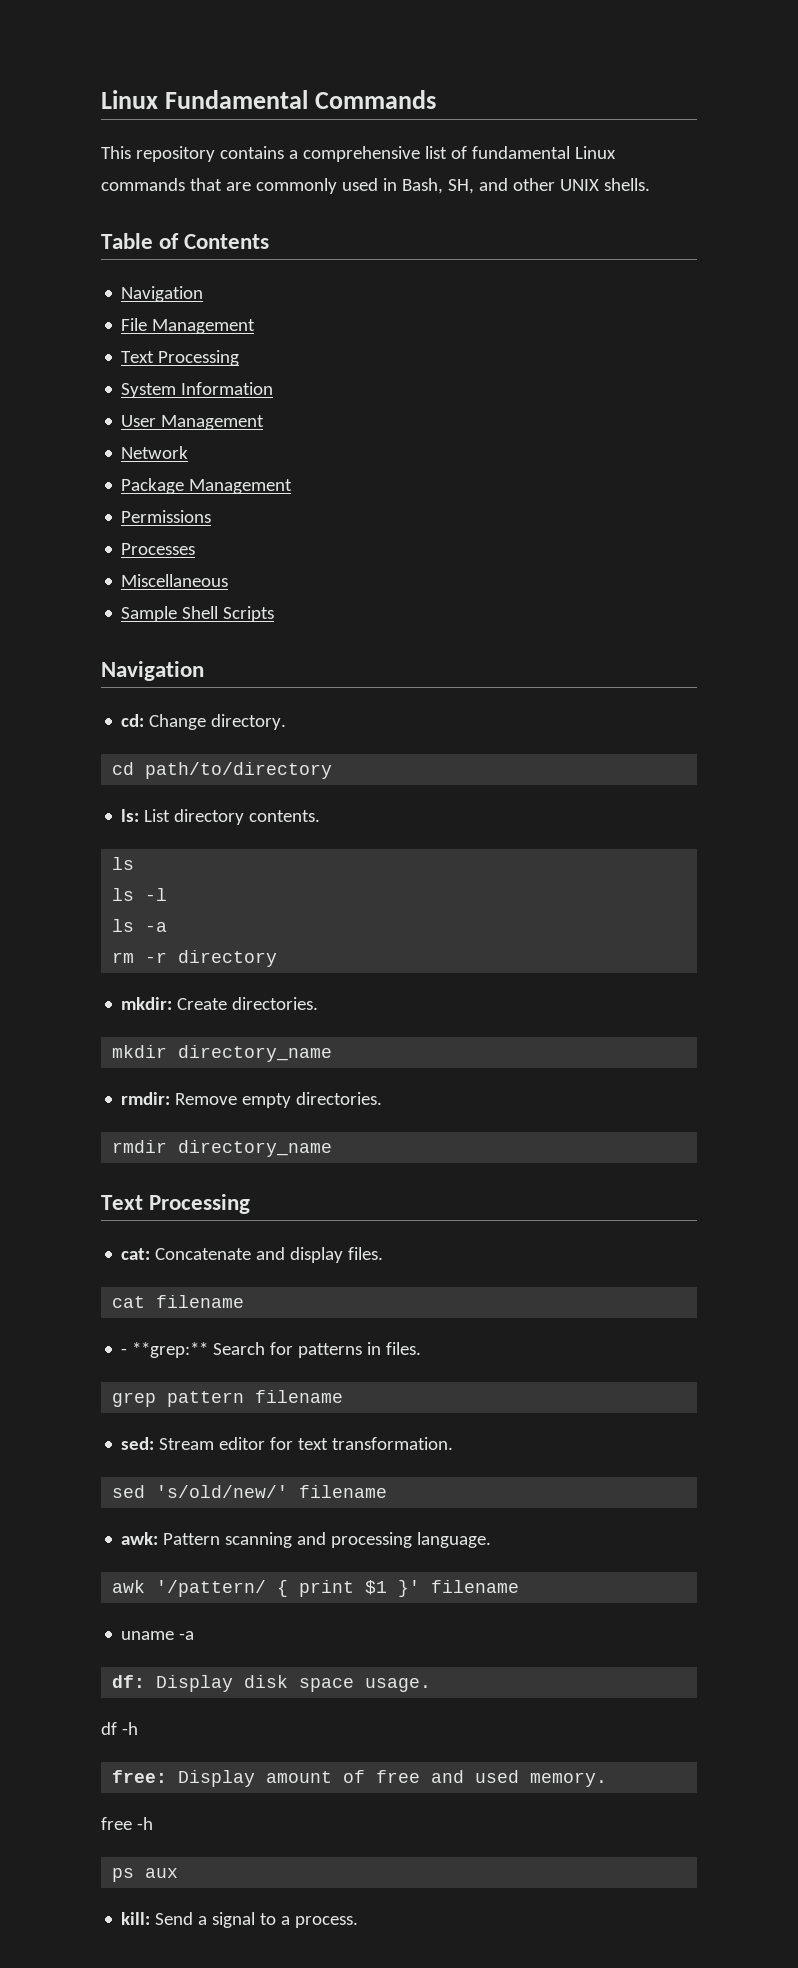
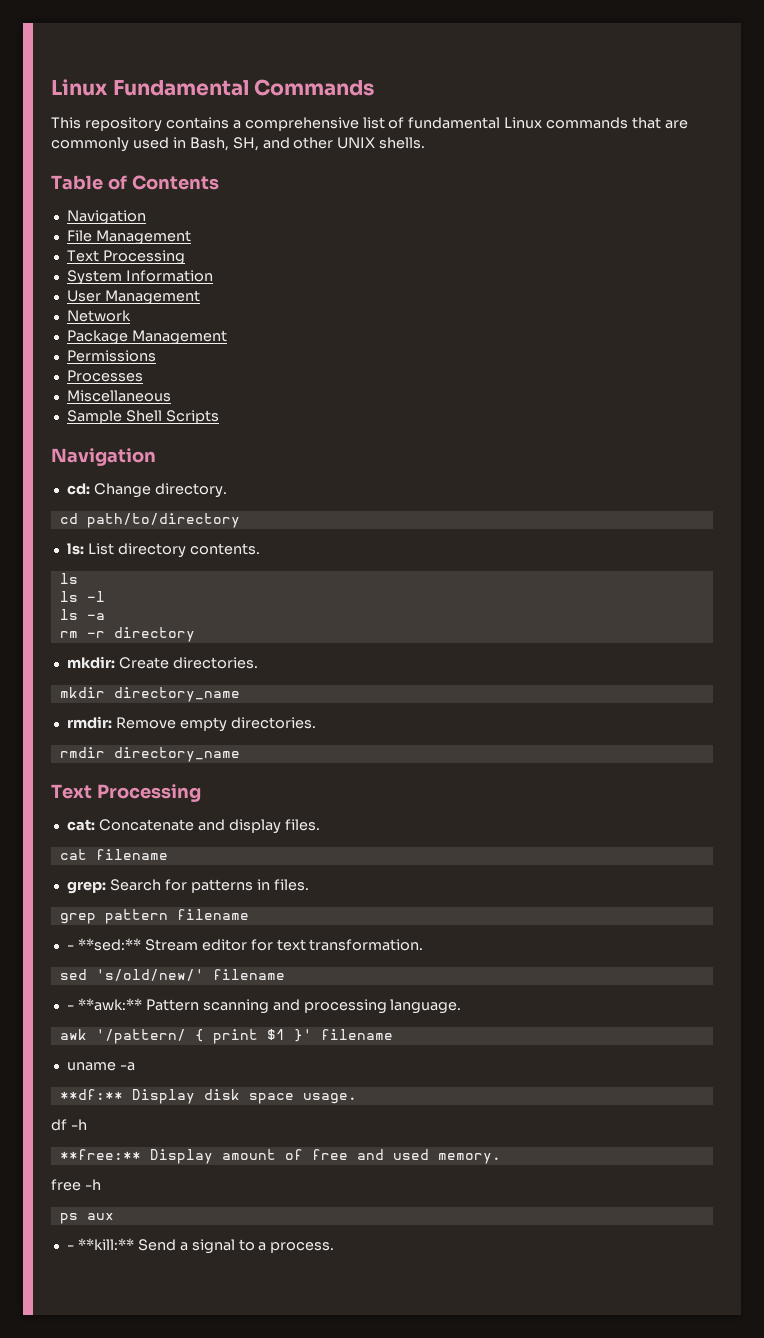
- - **grep:** Search for patterns in files.
+ grep: Search for patterns in files.
- sed: Stream editor for text transformation.
+ - **sed:** Stream editor for text transformation.
- awk: Pattern scanning and processing language.
+ - **awk:** Pattern scanning and processing language.
- df: Display disk space usage.
+ **df:** Display disk space usage.
- free: Display amount of free and used memory.
+ **free:** Display amount of free and used memory.
- kill: Send a signal to a process.
+ - **kill:** Send a signal to a process.

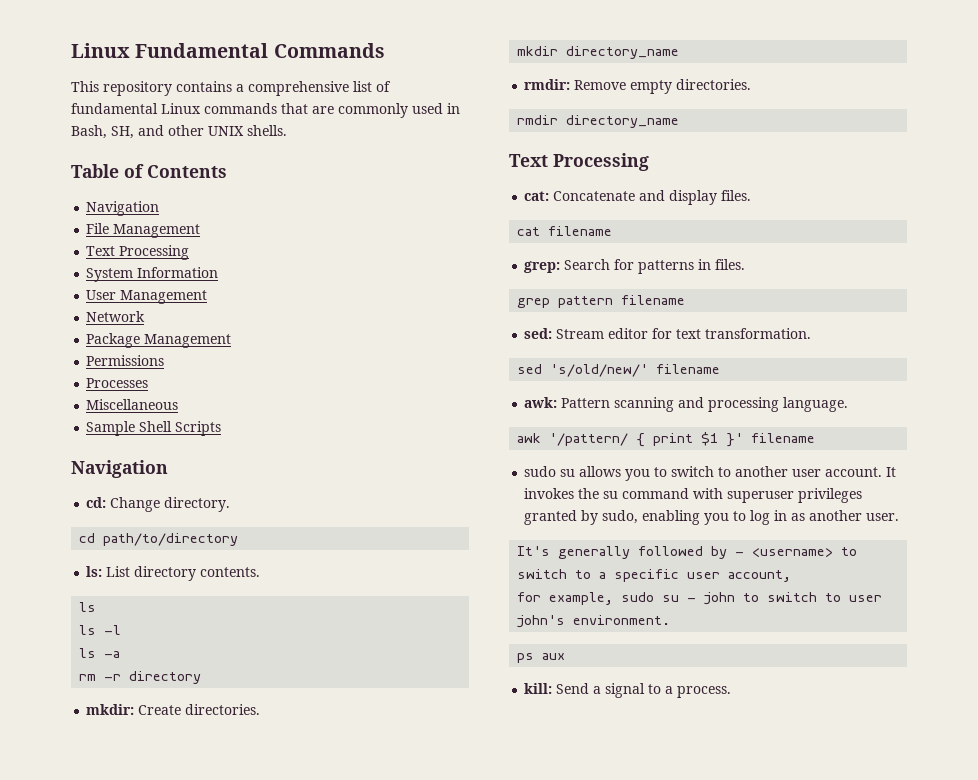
- - **sed:** Stream editor for text transformation.
+ sed: Stream editor for text transformation.
- - **awk:** Pattern scanning and processing language.
+ awk: Pattern scanning and processing language.
- uname -a
- **df:** Display disk space usage.
- df -h
- **free:** Display amount of free and used memory.
- free -h
+ sudo su allows you to switch to another user account. It invokes the su command with superuser privileges granted by sudo, enabling you to log in as another user.
+ It's generally followed by - <username> to switch to a specific user account,
+ for example, sudo su - john to switch to user john's environment.
- - **kill:** Send a signal to a process.
+ kill: Send a signal to a process.

